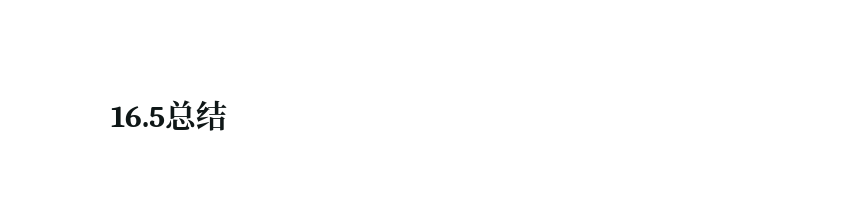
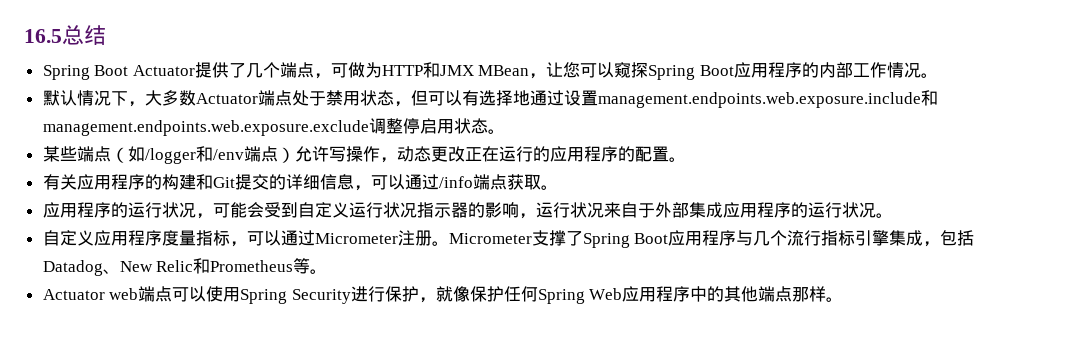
+ Spring Boot Actuator提供了几个端点，可做为HTTP和JMX MBean，让您可以窥探Spring Boot应用程序的内部工作情况。
+ 默认情况下，大多数Actuator端点处于禁用状态，但可以有选择地通过设置management.endpoints.web.exposure.include和management.endpoints.web.exposure.exclude调整停启用状态。
+ 某些端点（如/logger和/env端点）允许写操作，动态更改正在运行的应用程序的配置。
+ 有关应用程序的构建和Git提交的详细信息，可以通过/info端点获取。
+ 应用程序的运行状况，可能会受到自定义运行状况指示器的影响，运行状况来自于外部集成应用程序的运行状况。
+ 自定义应用程序度量指标，可以通过Micrometer注册。Micrometer支撑了Spring Boot应用程序与几个流行指标引擎集成，包括Datadog、New Relic和Prometheus等。
+ Actuator web端点可以使用Spring Security进行保护，就像保护任何Spring Web应用程序中的其他端点那样。

